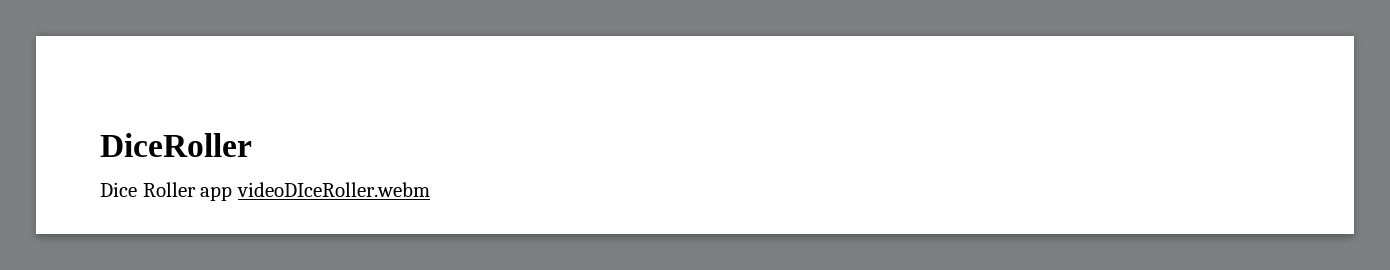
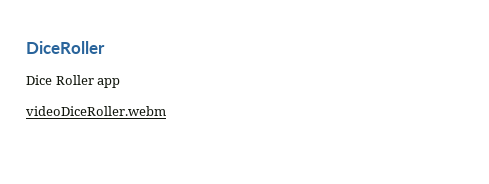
- Dice Roller app videoDIceRoller.webm
+ Dice Roller app
+ videoDiceRoller.webm

